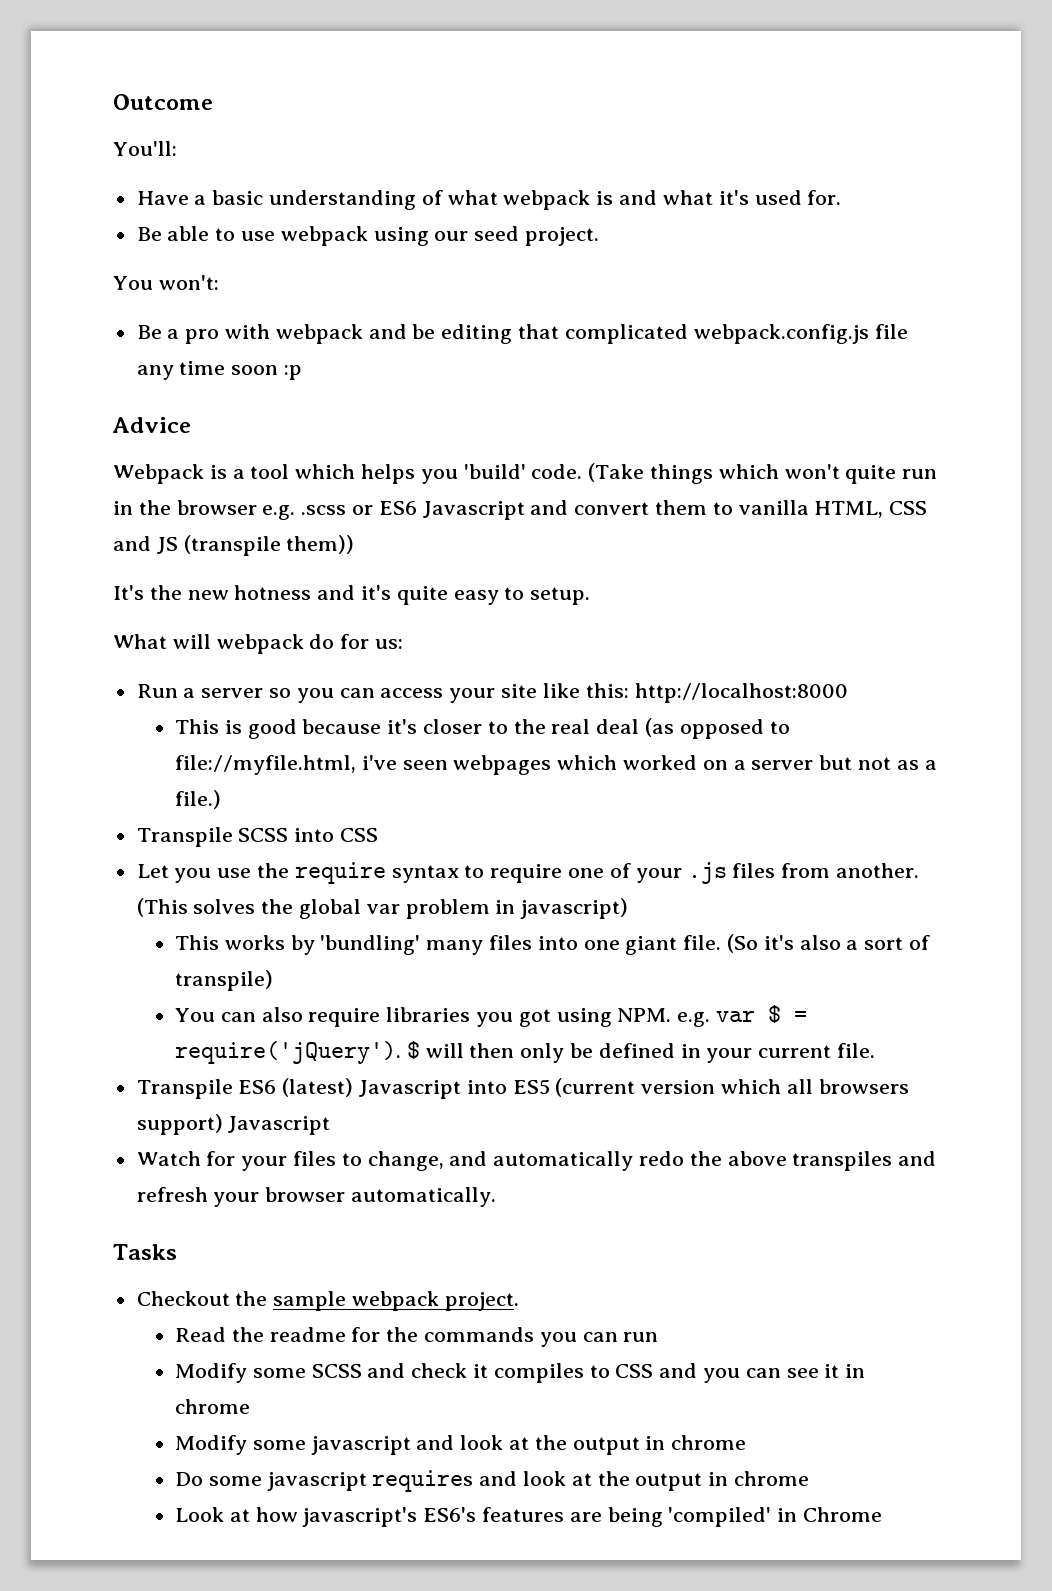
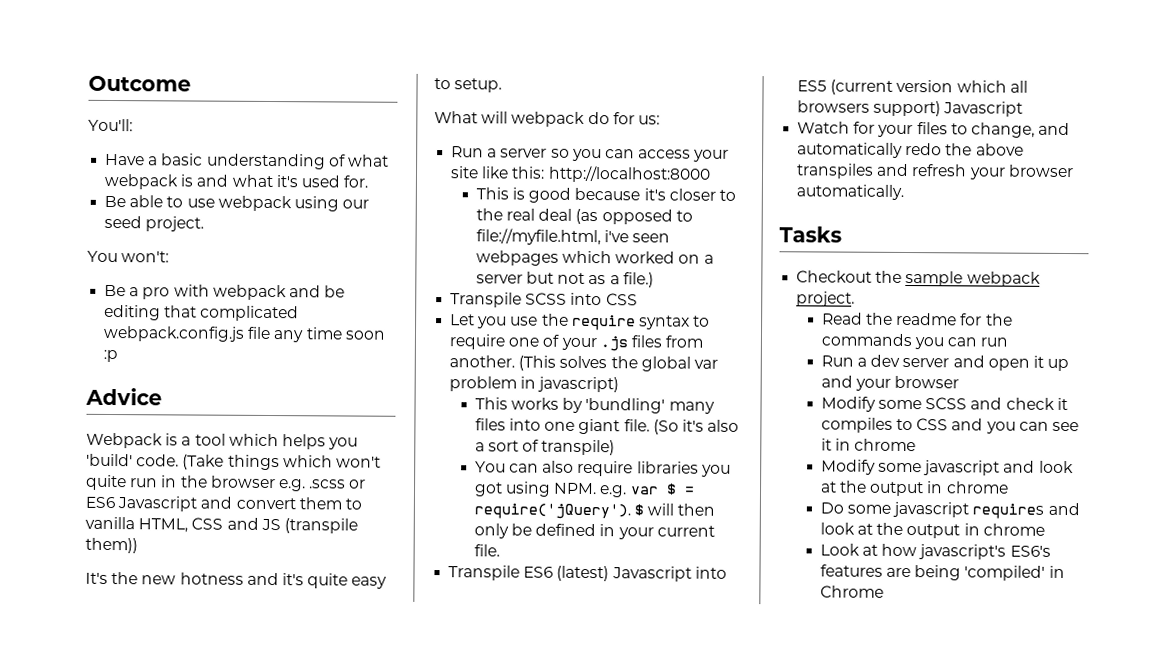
+ Run a dev server and open it up and your browser

